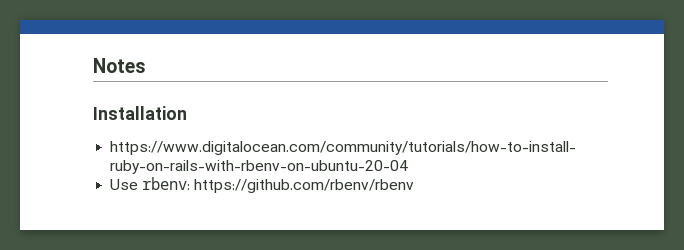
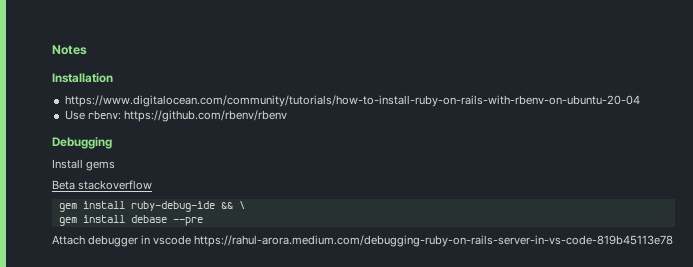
+ Debugging
+ Install gems
+ Beta stackoverflow
+ gem install ruby-debug-ide && \
+ gem install debase --pre
+ Attach debugger in vscode https://rahul-arora.medium.com/debugging-ruby-on-rails-server-in-vs-code-819b45113e78

